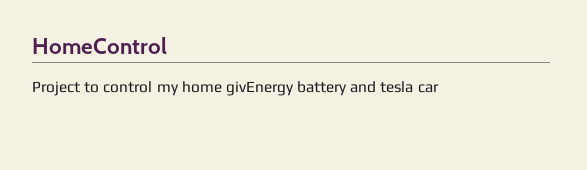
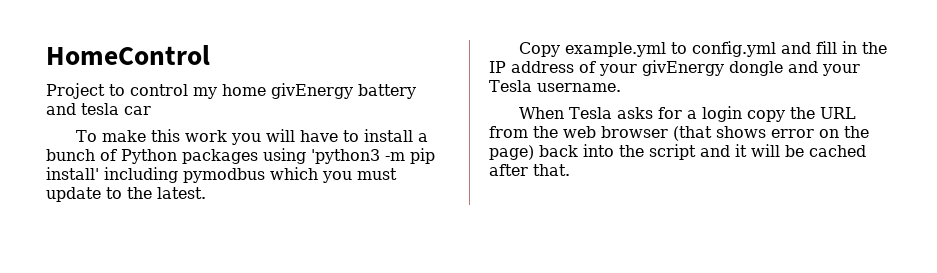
+ To make this work you will have to install a bunch of Python packages using 'python3 -m pip install' including pymodbus which you must update to the latest.
+ Copy example.yml to config.yml and fill in the IP address of your givEnergy dongle and your Tesla username.
+ When Tesla asks for a login copy the URL from the web browser (that shows error on the page) back into the script and it will be cached after that.

